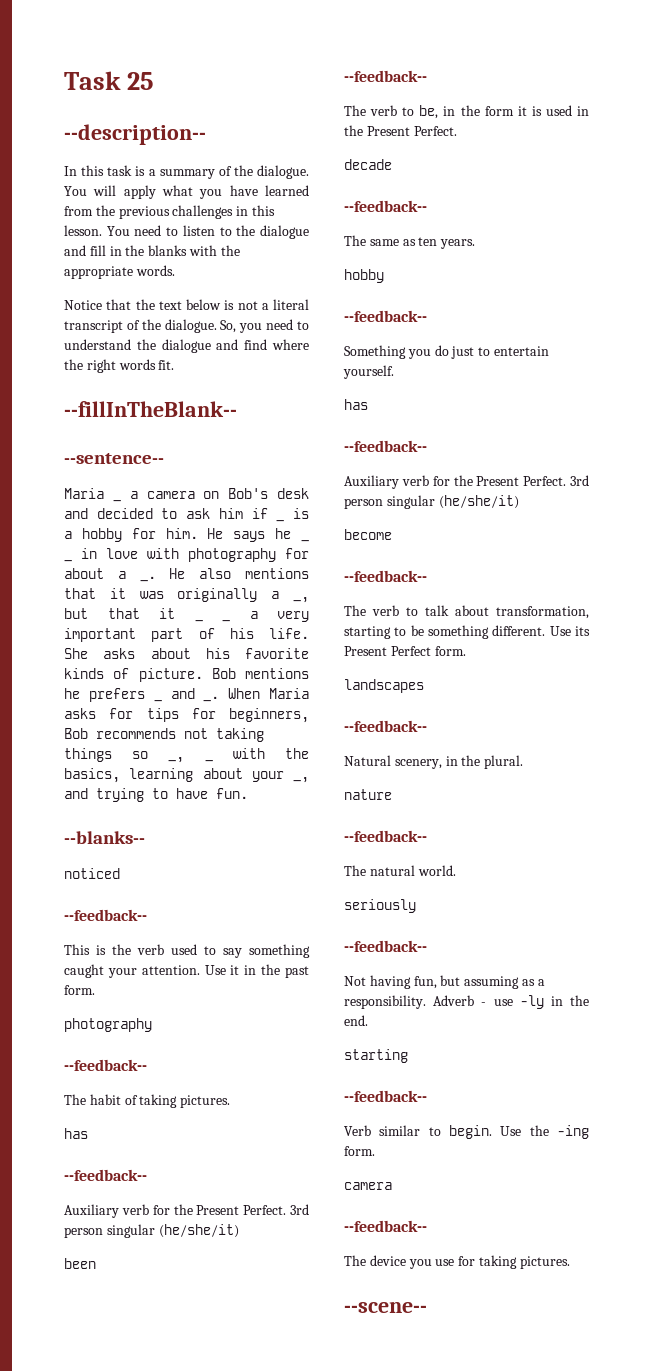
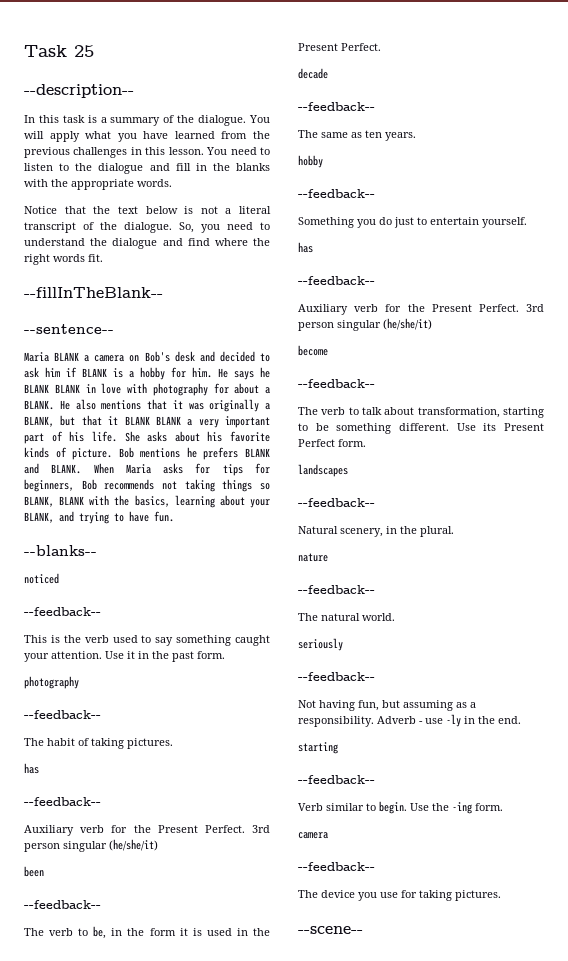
- Maria _ a camera on Bob's desk and decided to ask him if _ is a hobby for him.
+ Maria BLANK a camera on Bob's desk and decided to ask him if BLANK is a hobby for him.
- He says he _ _ in love with photography for about a _.
+ He says he BLANK BLANK in love with photography for about a BLANK.
- He also mentions that it was originally a _, but that it _ _ a very important part of his life.
+ He also mentions that it was originally a BLANK, but that it BLANK BLANK a very important part of his life.
- Bob mentions he prefers _ and _.
+ Bob mentions he prefers BLANK and BLANK.
- When Maria asks for tips for beginners, Bob recommends not taking things so _, _ with the basics, learning about your _, and trying to have fun.
+ When Maria asks for tips for beginners, Bob recommends not taking things so BLANK, BLANK with the basics, learning about your BLANK, and trying to have fun.

